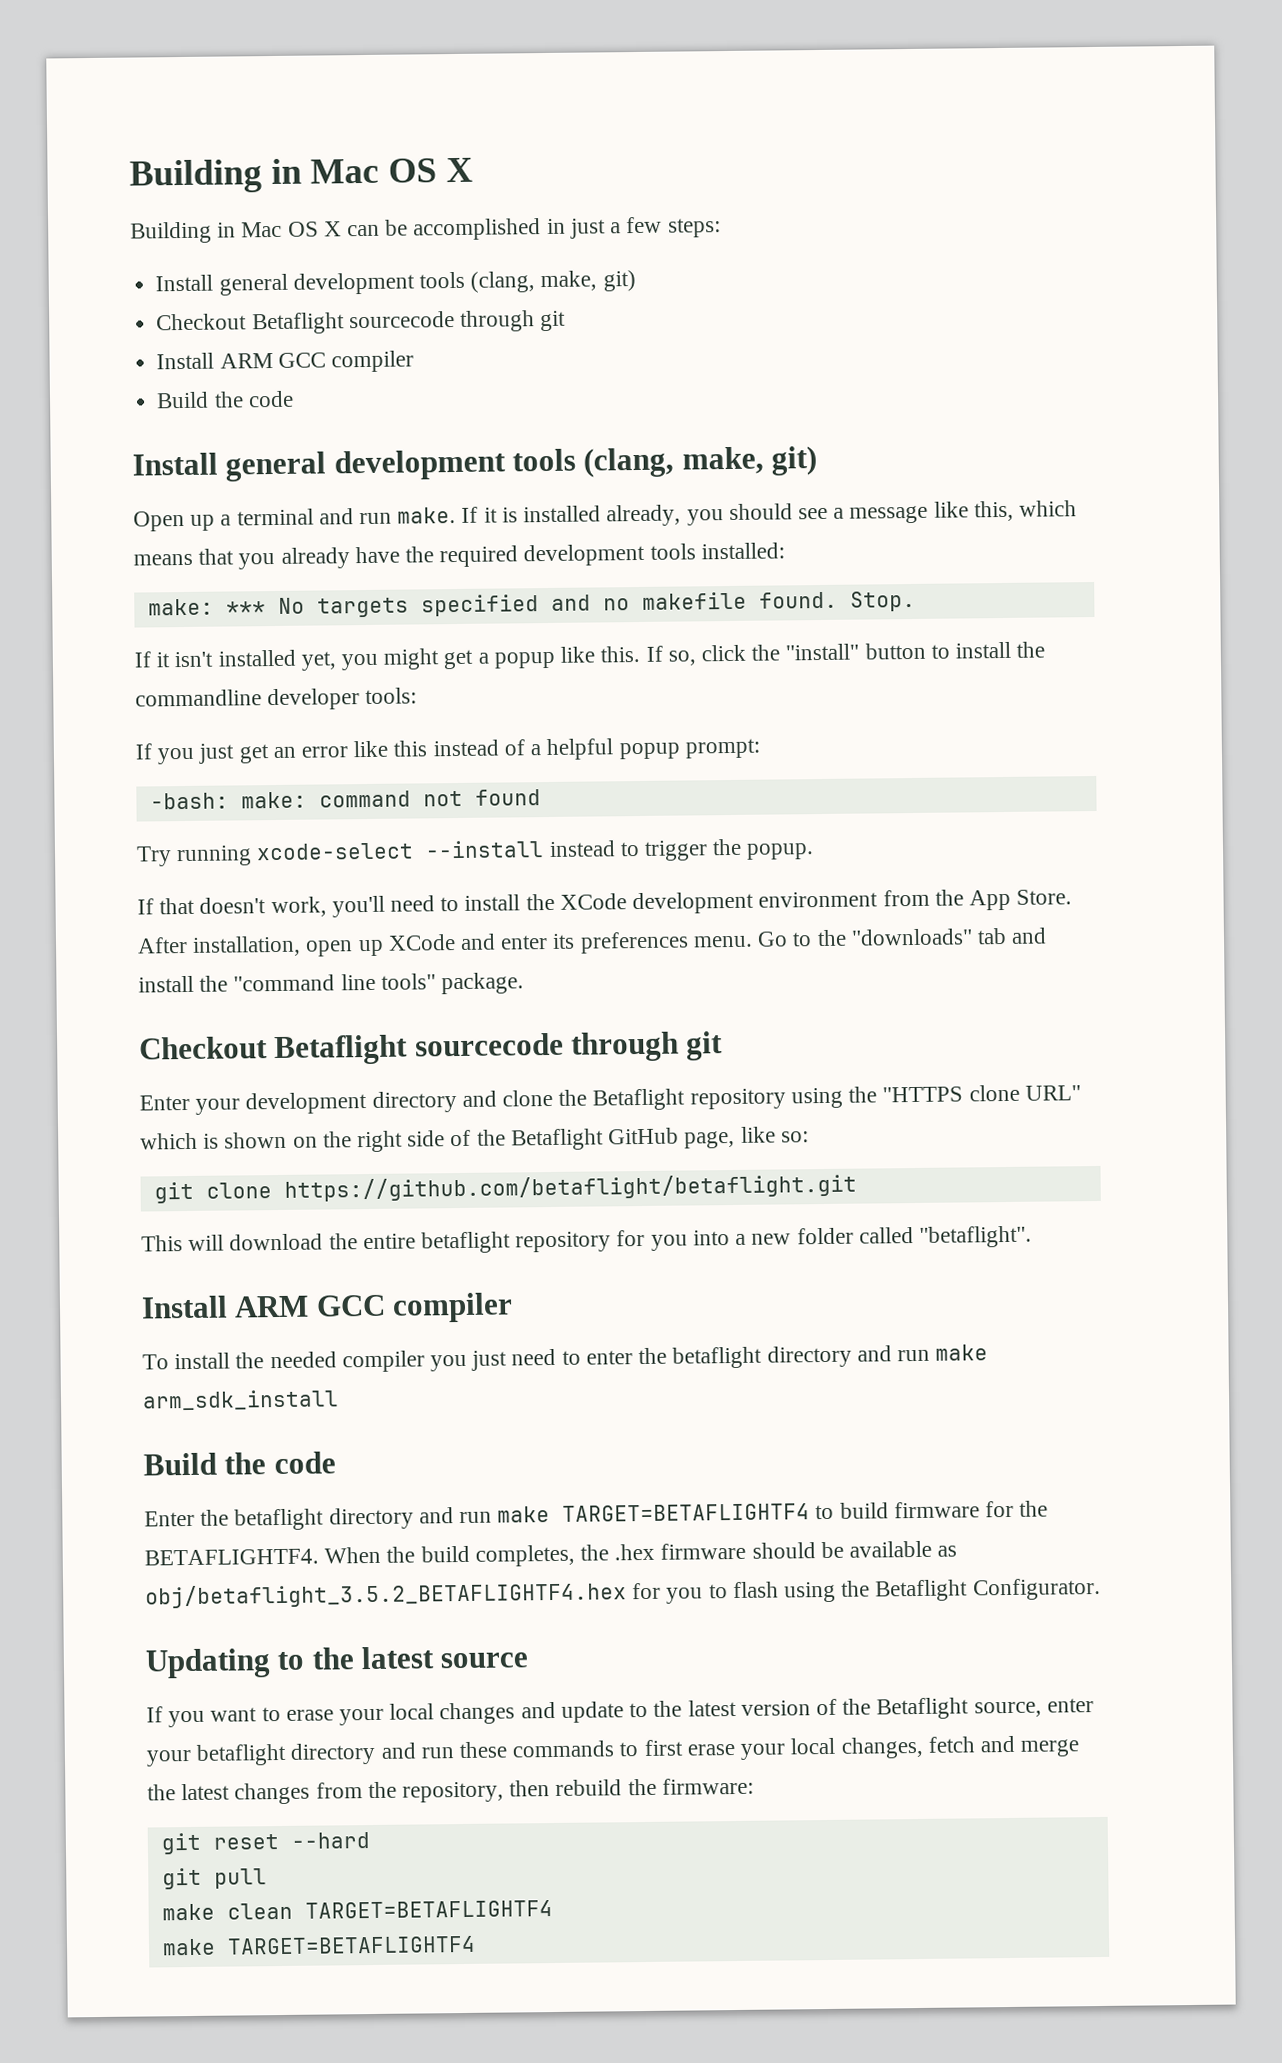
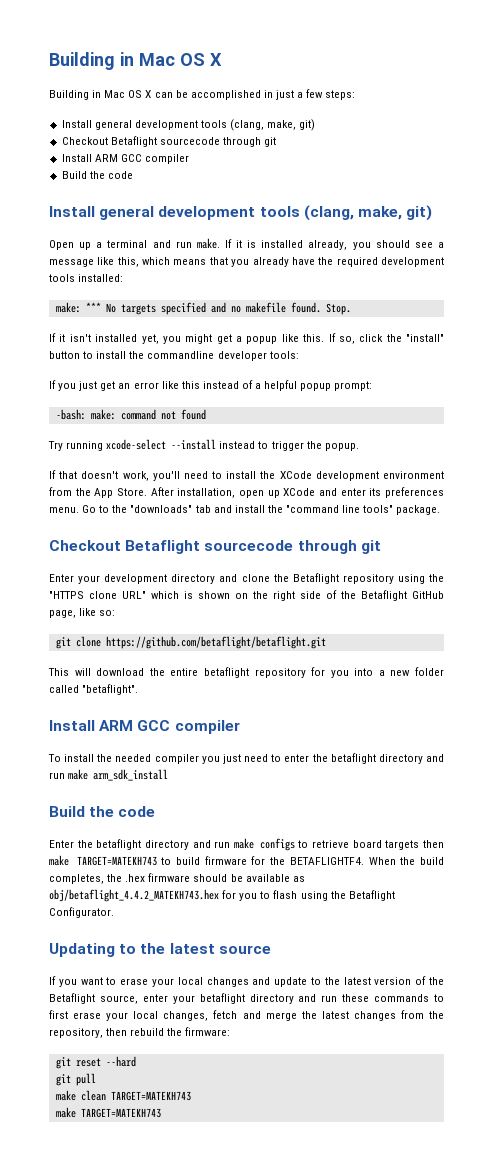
- Enter the betaflight directory and run make TARGET=BETAFLIGHTF4 to build firmware for the BETAFLIGHTF4.
+ Enter the betaflight directory and run make configs to retrieve board targets then make TARGET=MATEKH743 to build firmware for the BETAFLIGHTF4.
- When the build completes, the .hex firmware should be available as obj/betaflight_3.5.2_BETAFLIGHTF4.hex for you to flash using the Betaflight Configurator.
+ When the build completes, the .hex firmware should be available as obj/betaflight_4.4.2_MATEKH743.hex for you to flash using the Betaflight Configurator.
- make clean TARGET=BETAFLIGHTF4
- make TARGET=BETAFLIGHTF4
+ make clean TARGET=MATEKH743
+ make TARGET=MATEKH743

